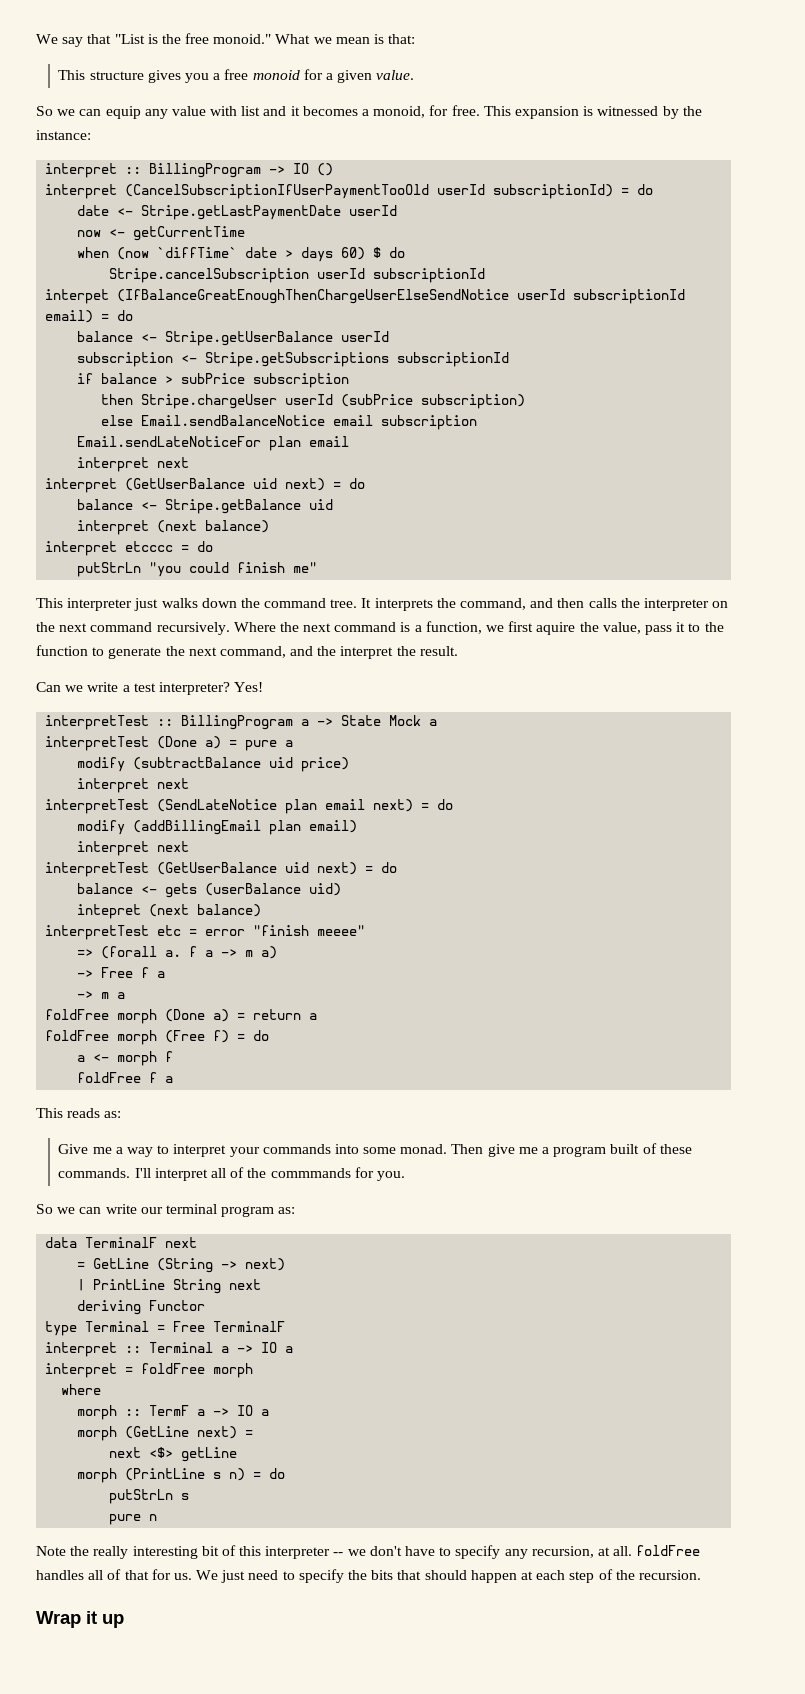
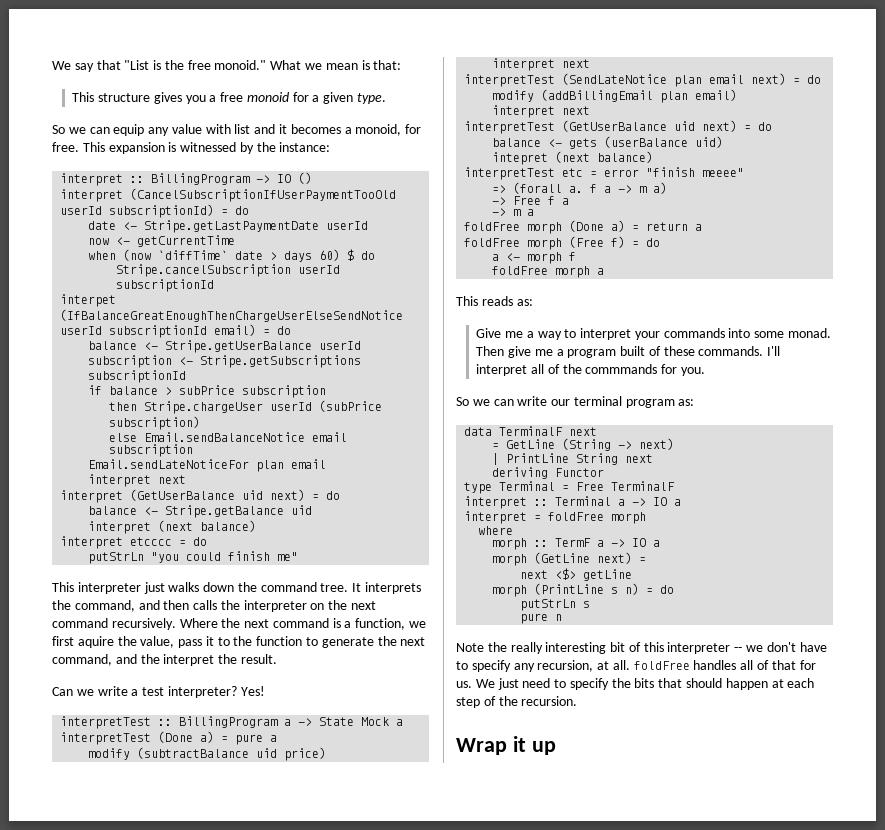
- This structure gives you a free monoid for a given value.
+ This structure gives you a free monoid for a given type.
- foldFree f a
+ foldFree morph a

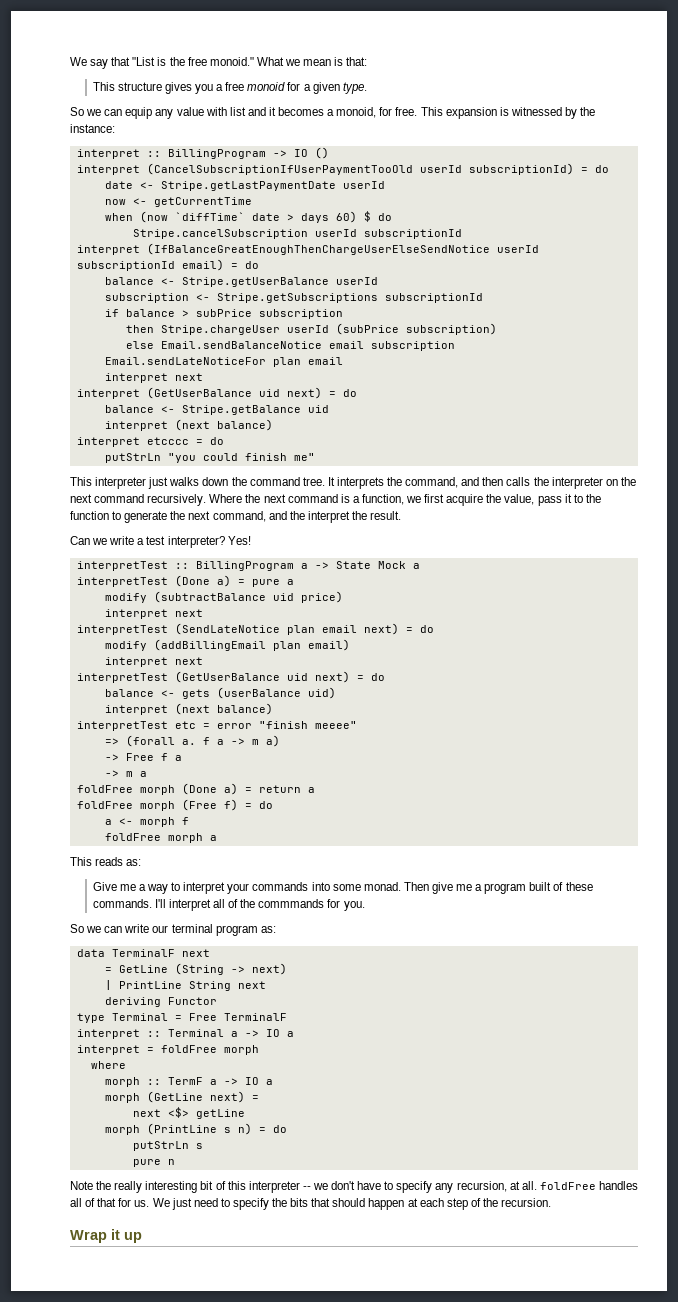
- interpet (IfBalanceGreatEnoughThenChargeUserElseSendNotice userId subscriptionId email) = do
+ interpret (IfBalanceGreatEnoughThenChargeUserElseSendNotice userId subscriptionId email) = do
- Where the next command is a function, we first aquire the value, pass it to the function to generate the next command, and the interpret the result.
+ Where the next command is a function, we first acquire the value, pass it to the function to generate the next command, and the interpret the result.
  balance <- gets (userBalance uid)
- intepret (next balance)
+ interpret (next balance)

